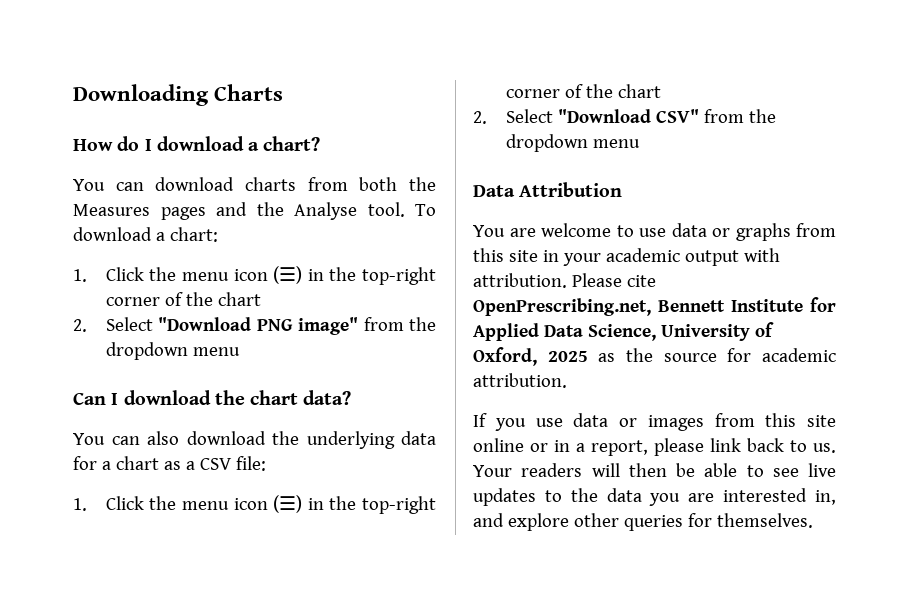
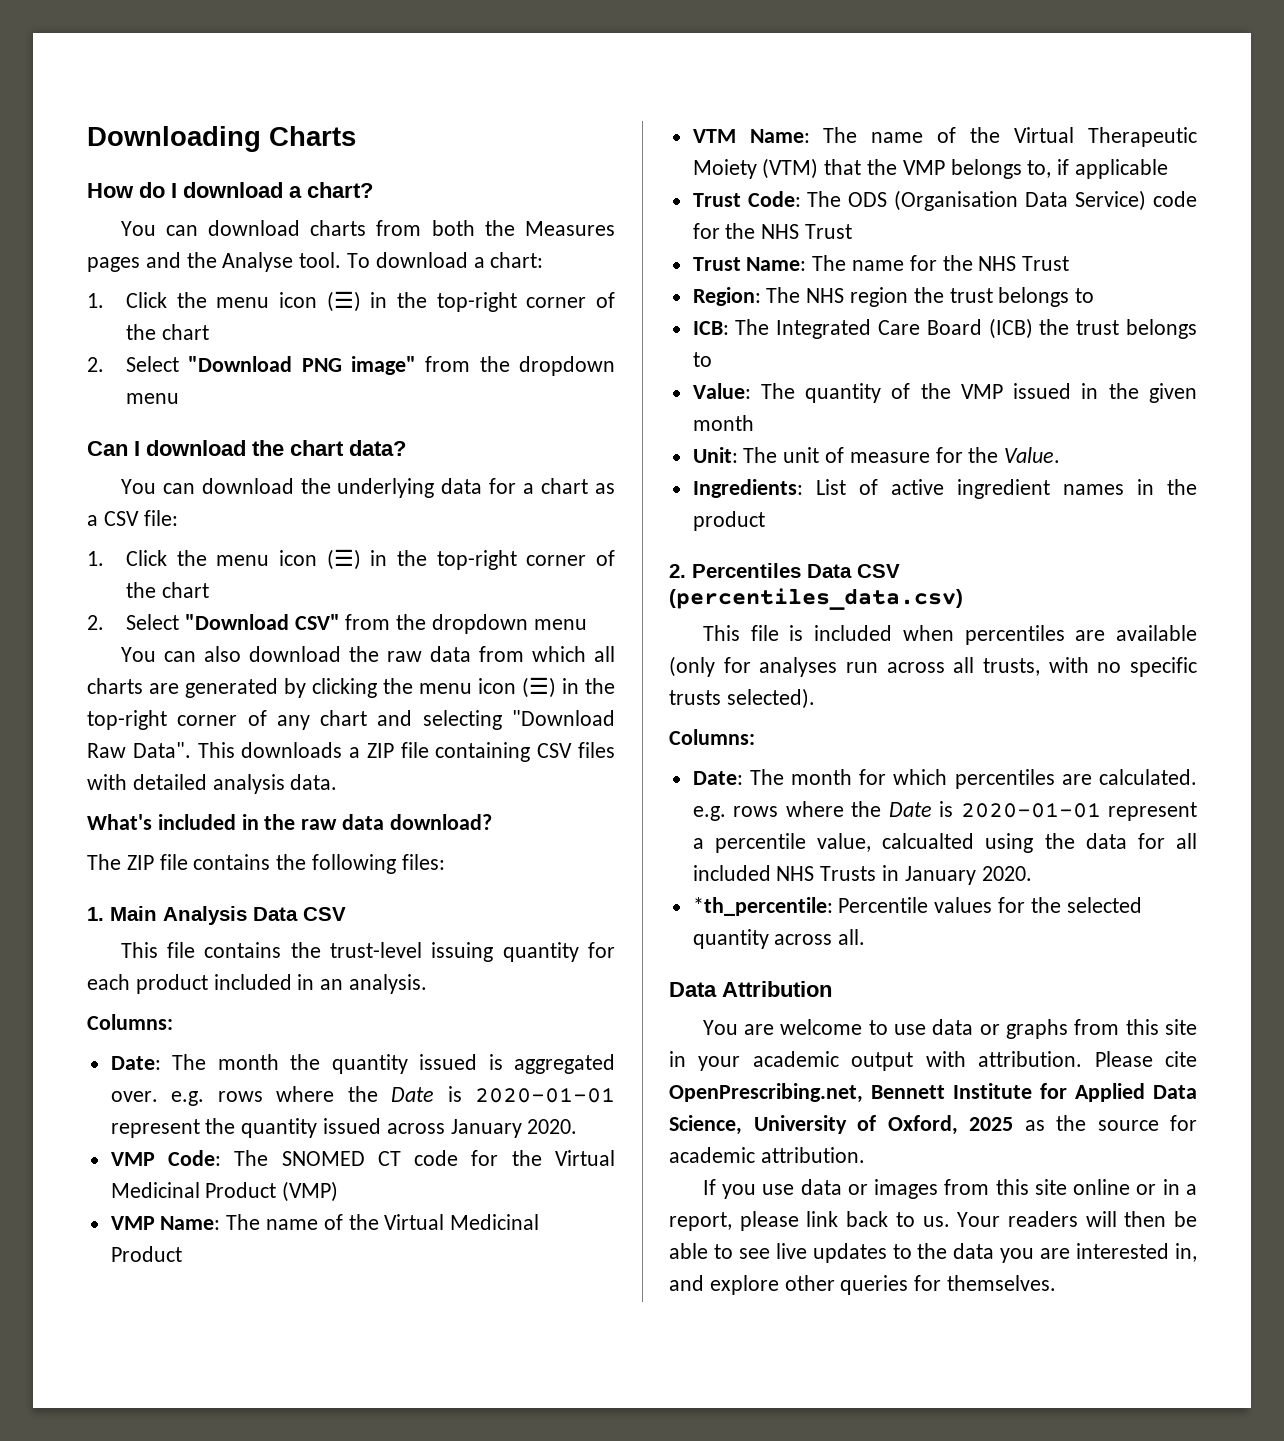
- You can also download the underlying data for a chart as a CSV file:
+ You can download the underlying data for a chart as a CSV file:
+ You can also download the raw data from which all charts are generated by clicking the menu icon (☰) in the top-right corner of any chart and selecting "Download Raw Data". This downloads a ZIP file containing CSV files with detailed analysis data.
+ What's included in the raw data download?
+ The ZIP file contains the following files:
+ 1. Main Analysis Data CSV
+ This file contains the trust-level issuing quantity for each product included in an analysis.
+ Columns:
+ Date: The month the quantity issued is aggregated over. e.g. rows where the Date is 2020-01-01 represent the quantity issued across January 2020.
+ VMP Code: The SNOMED CT code for the Virtual Medicinal Product (VMP)
+ VMP Name: The name of the Virtual Medicinal Product
+ VTM Name: The name of the Virtual Therapeutic Moiety (VTM) that the VMP belongs to, if applicable
+ Trust Code: The ODS (Organisation Data Service) code for the NHS Trust
+ Trust Name: The name for the NHS Trust
+ Region: The NHS region the trust belongs to
+ ICB: The Integrated Care Board (ICB) the trust belongs to
+ Value: The quantity of the VMP issued in the given month
+ Unit: The unit of measure for the Value.
+ Ingredients: List of active ingredient names in the product
+ 2. Percentiles Data CSV (percentiles_data.csv)
+ This file is included when percentiles are available (only for analyses run across all trusts, with no specific trusts selected).
+ Columns:
+ Date: The month for which percentiles are calculated. e.g. rows where the Date is 2020-01-01 represent a percentile value, calcualted using the data for all included NHS Trusts in January 2020.
+ *th_percentile: Percentile values for the selected quantity across all.

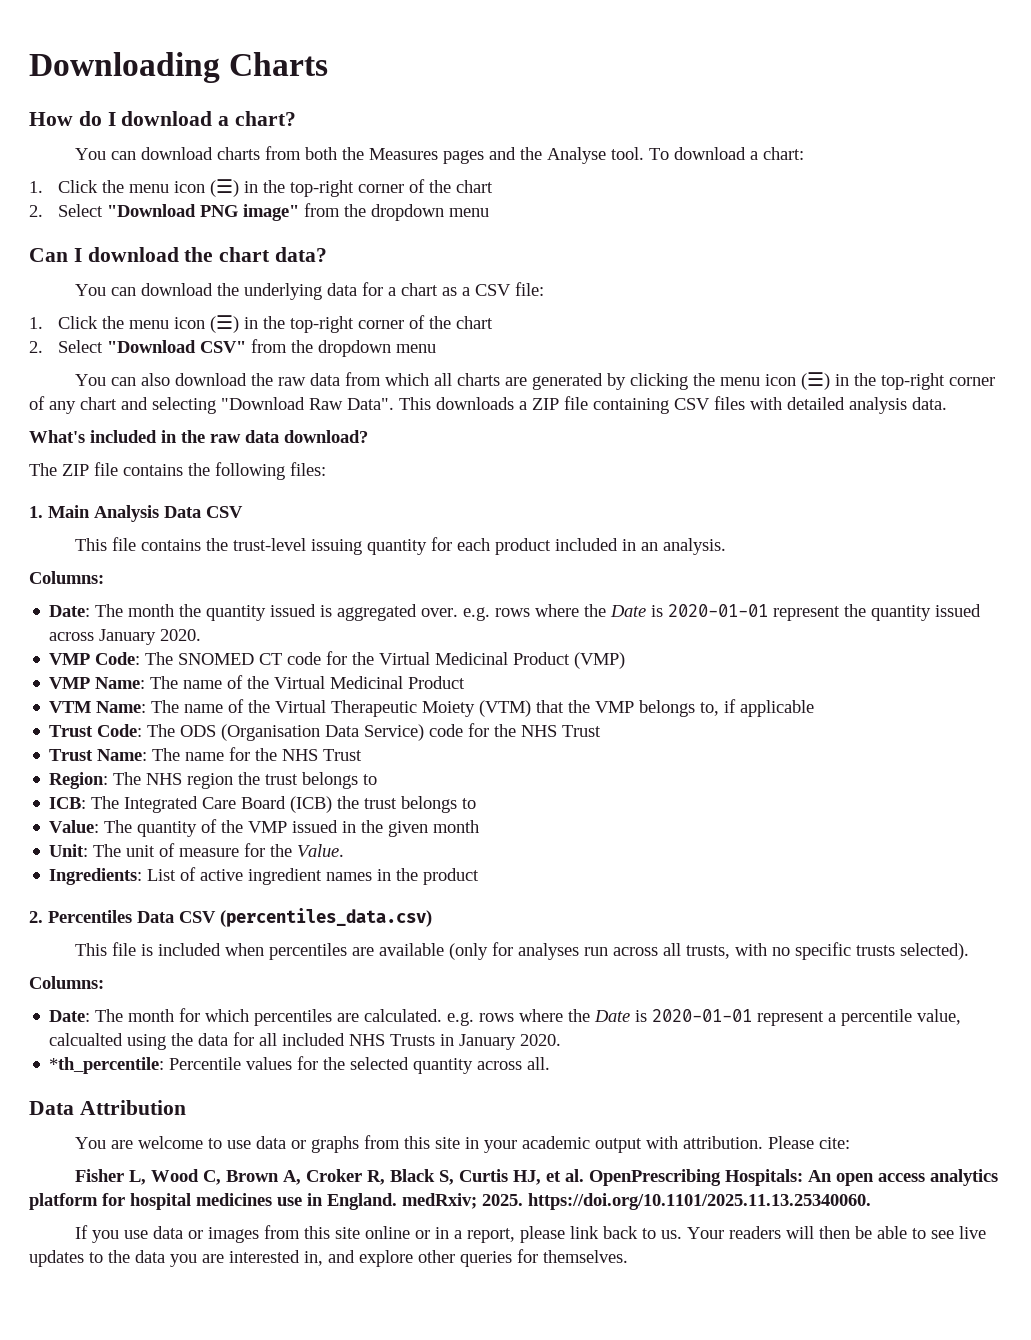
- Please cite OpenPrescribing.net, Bennett Institute for Applied Data Science, University of Oxford, 2025 as the source for academic attribution.
+ Please cite:
+ Fisher L, Wood C, Brown A, Croker R, Black S, Curtis HJ, et al. OpenPrescribing Hospitals: An open access analytics platform for hospital medicines use in England. medRxiv; 2025. https://doi.org/10.1101/2025.11.13.25340060.

